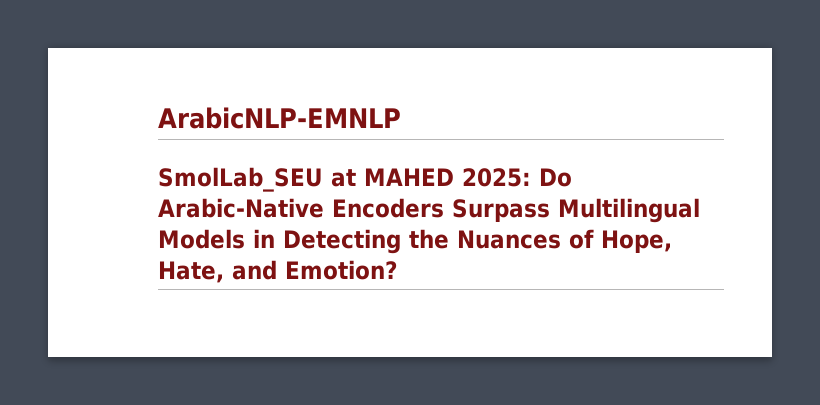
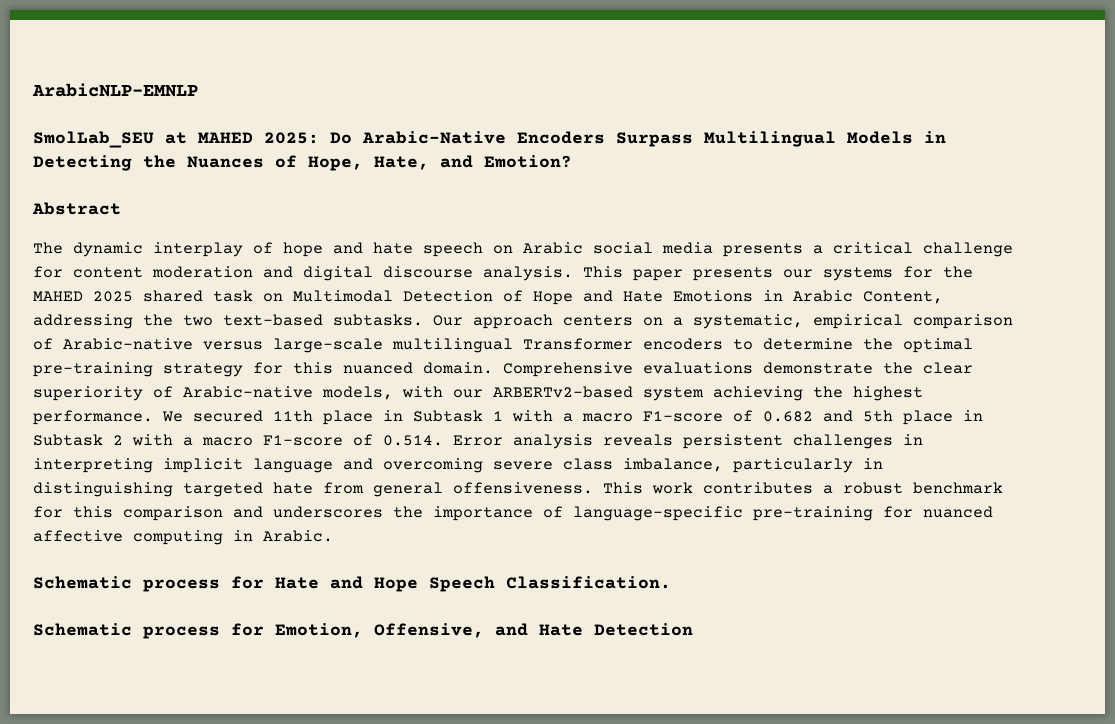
+ Abstract
+ The dynamic interplay of hope and hate speech on Arabic social media presents a critical challenge for content moderation and digital discourse analysis. This paper presents our systems for the MAHED 2025 shared task on Multimodal Detection of Hope and Hate Emotions in Arabic Content, addressing the two text-based subtasks. Our approach centers on a systematic, empirical comparison of Arabic-native versus large-scale multilingual Transformer encoders to determine the optimal pre-training strategy for this nuanced domain. Comprehensive evaluations demonstrate the clear superiority of Arabic-native models, with our ARBERTv2-based system achieving the highest performance. We secured 11th place in Subtask 1 with a macro F1-score of 0.682 and 5th place in Subtask 2 with a macro F1-score of 0.514. Error analysis reveals persistent challenges in interpreting implicit language and overcoming severe class imbalance, particularly in distinguishing targeted hate from general offensiveness. This work contributes a robust benchmark for this comparison and underscores the importance of language-specific pre-training for nuanced affective computing in Arabic.
+ Schematic process for Hate and Hope Speech Classification.
+ Schematic process for Emotion, Offensive, and Hate Detection

